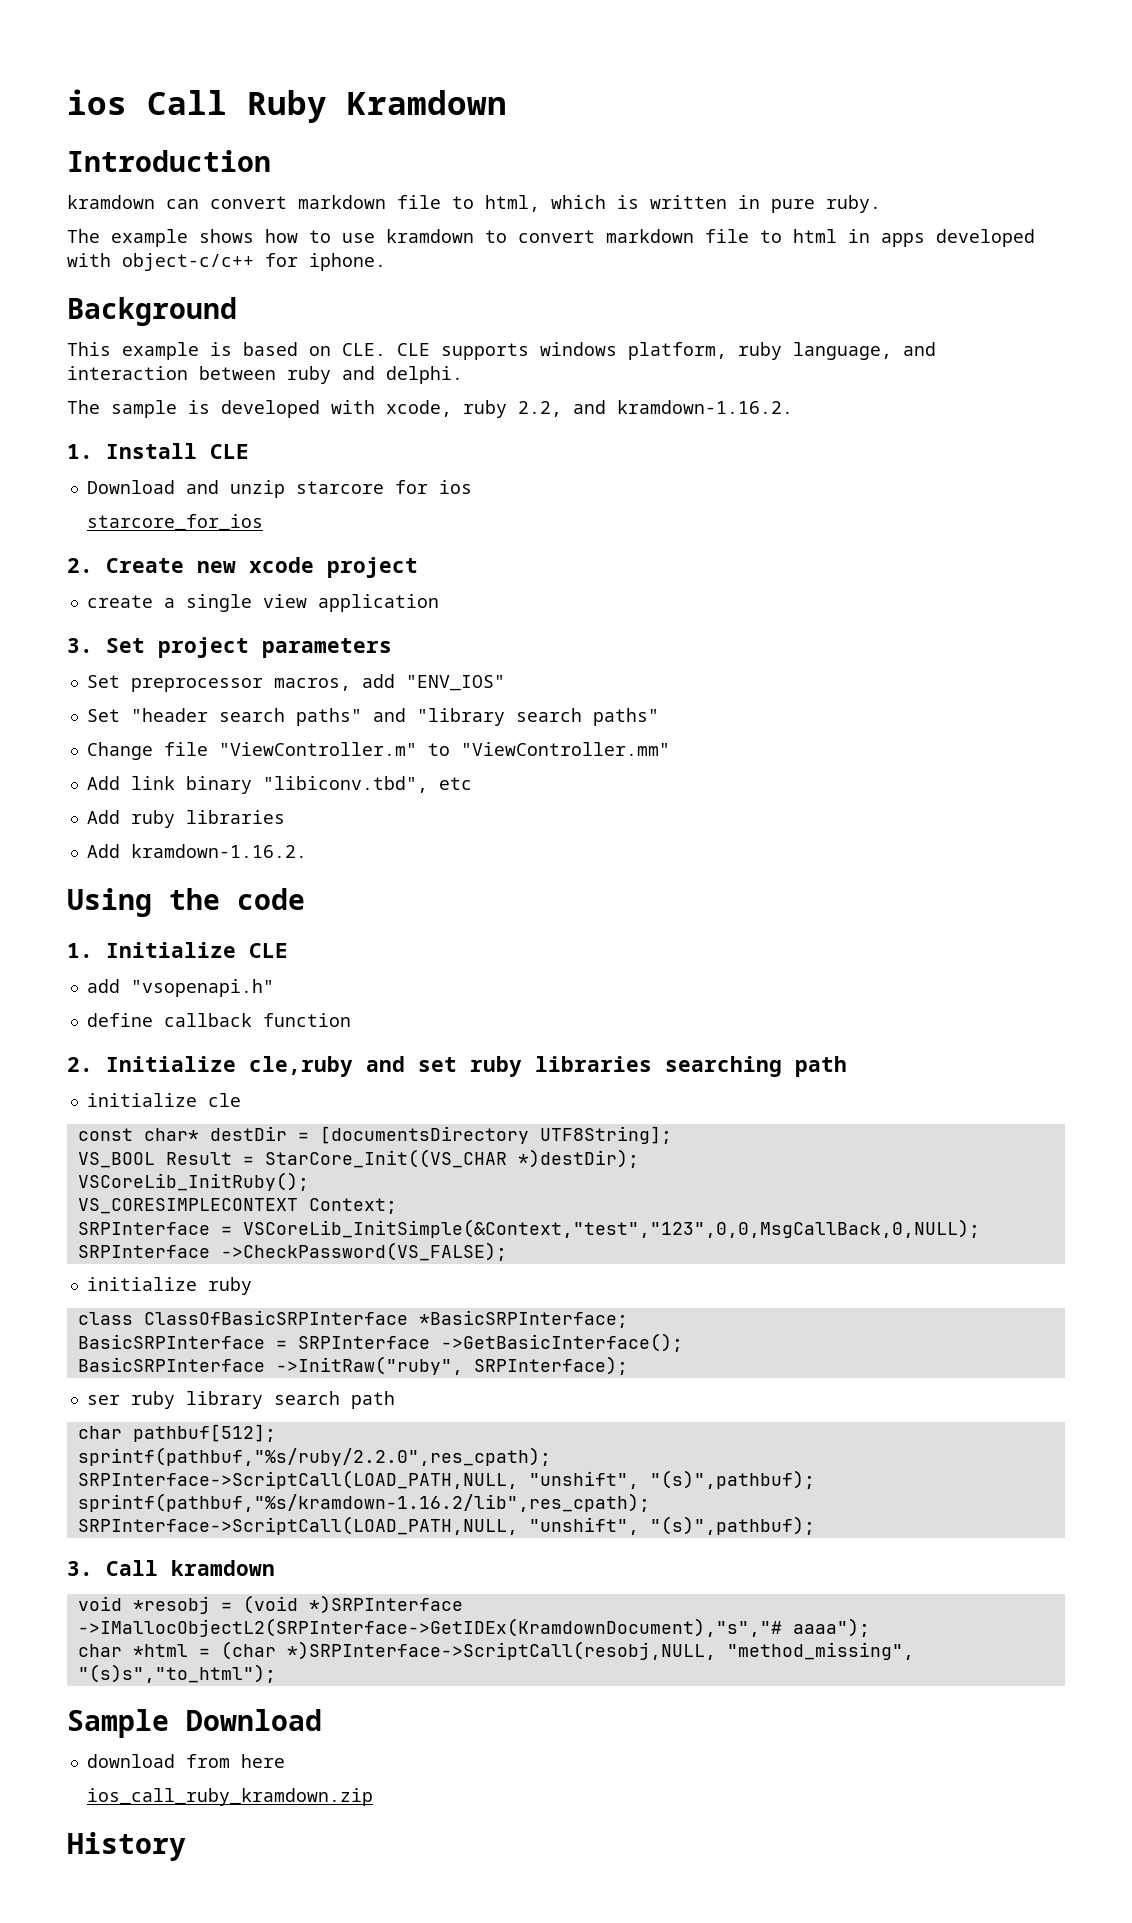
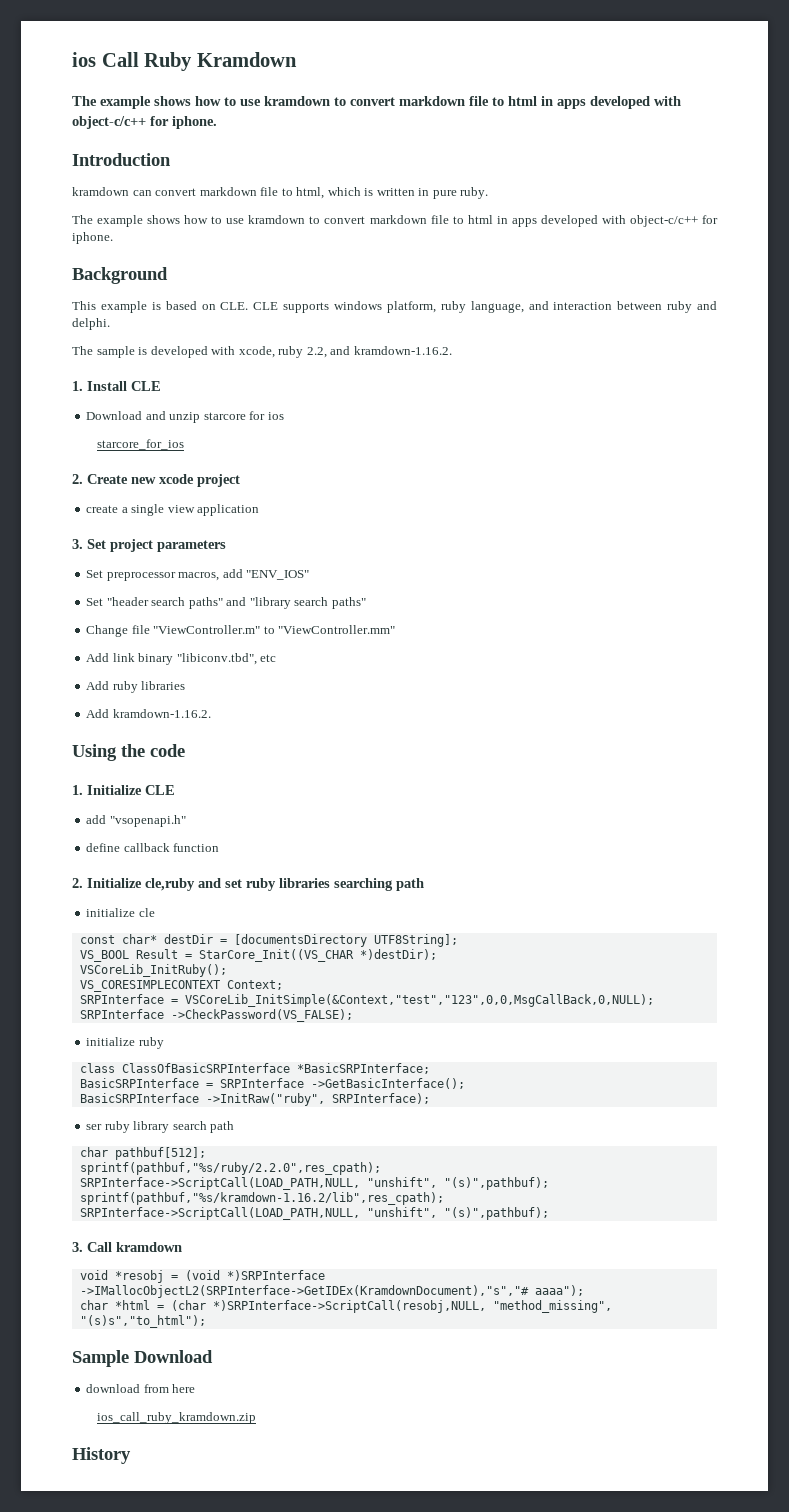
  ios Call Ruby Kramdown
+ The example shows how to use kramdown to convert markdown file to html in apps developed with object-c/c++ for iphone.

